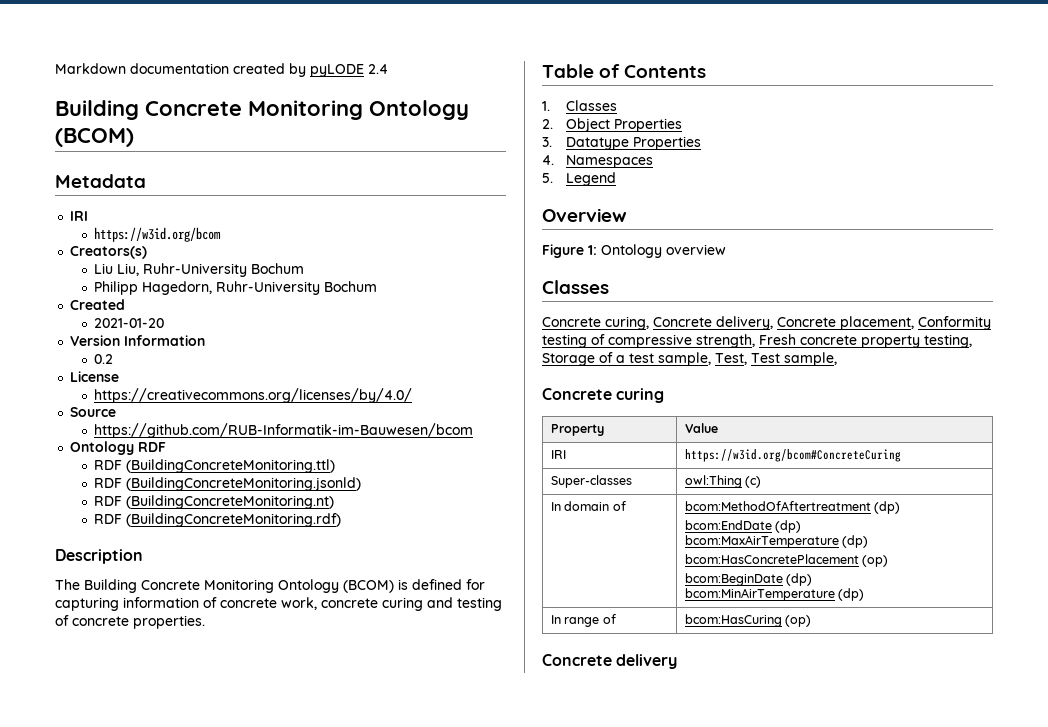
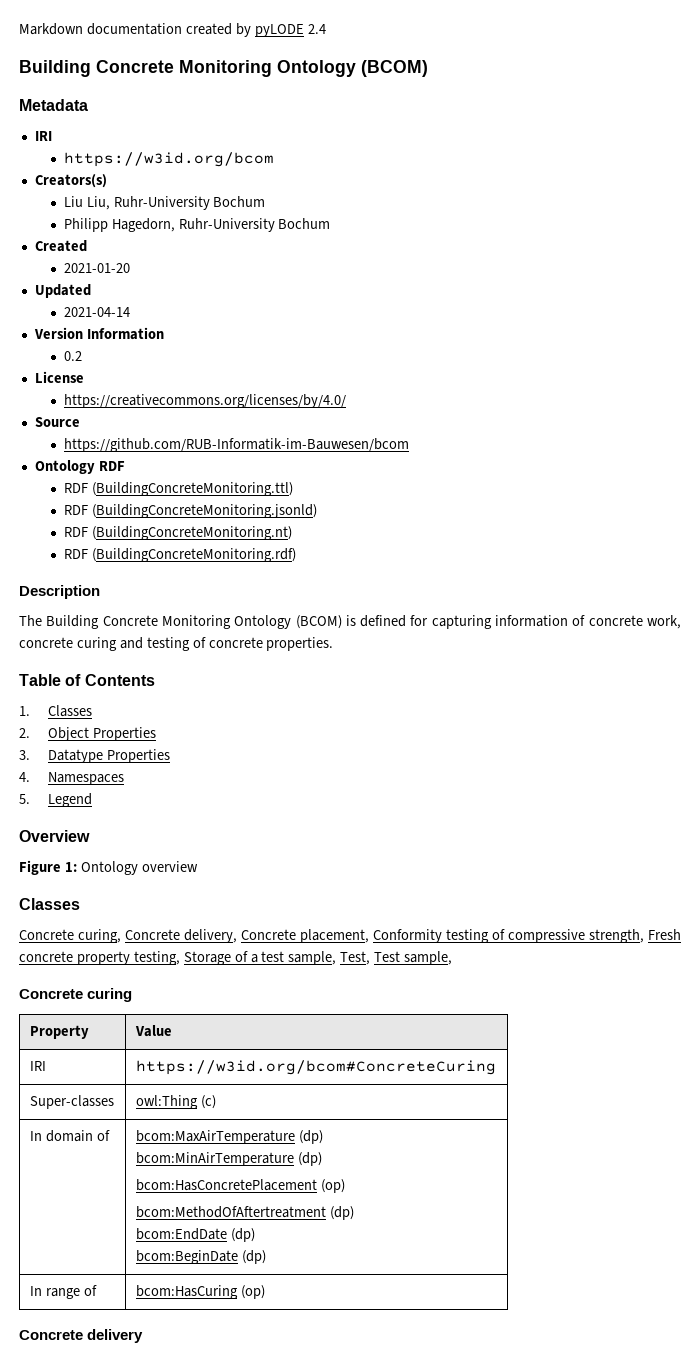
+ Updated
+ 2021-04-14
- In domain of | bcom:MethodOfAftertreatment (dp)
+ In domain of | bcom:MaxAirTemperature (dp)
+ bcom:MinAirTemperature (dp)
+ bcom:HasConcretePlacement (op)
+ bcom:MethodOfAftertreatment (dp)
  bcom:EndDate (dp)
- bcom:MaxAirTemperature (dp)
- bcom:HasConcretePlacement (op)
  bcom:BeginDate (dp)
- bcom:MinAirTemperature (dp)

